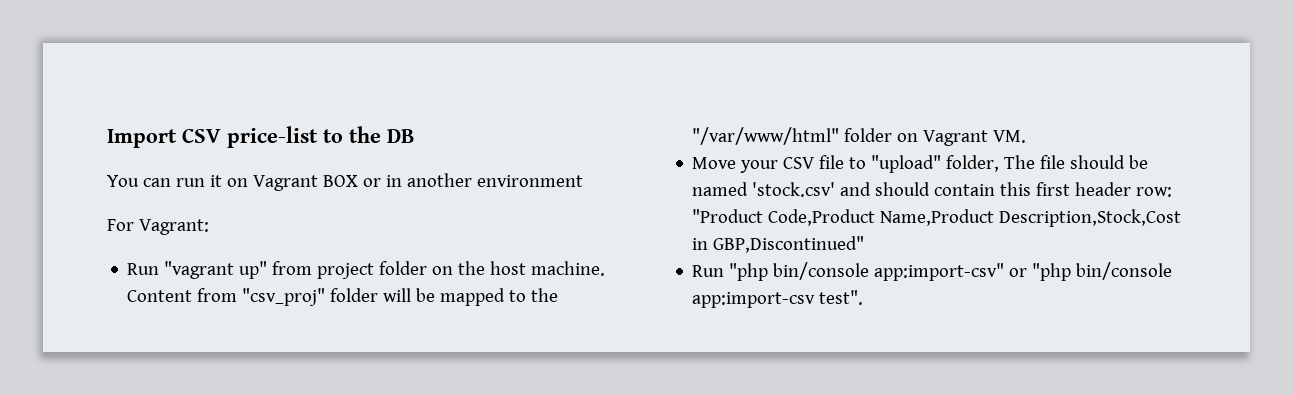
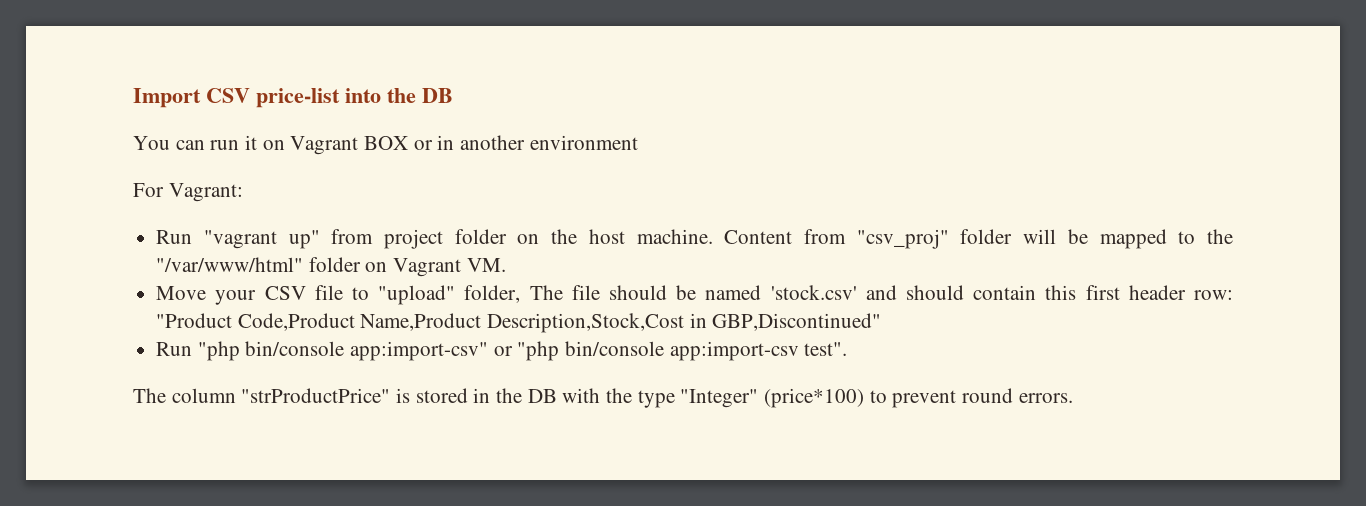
- Import CSV price-list to the DB
+ Import CSV price-list into the DB
+ The column "strProductPrice" is stored in the DB with the type "Integer" (price*100) to prevent round errors.

